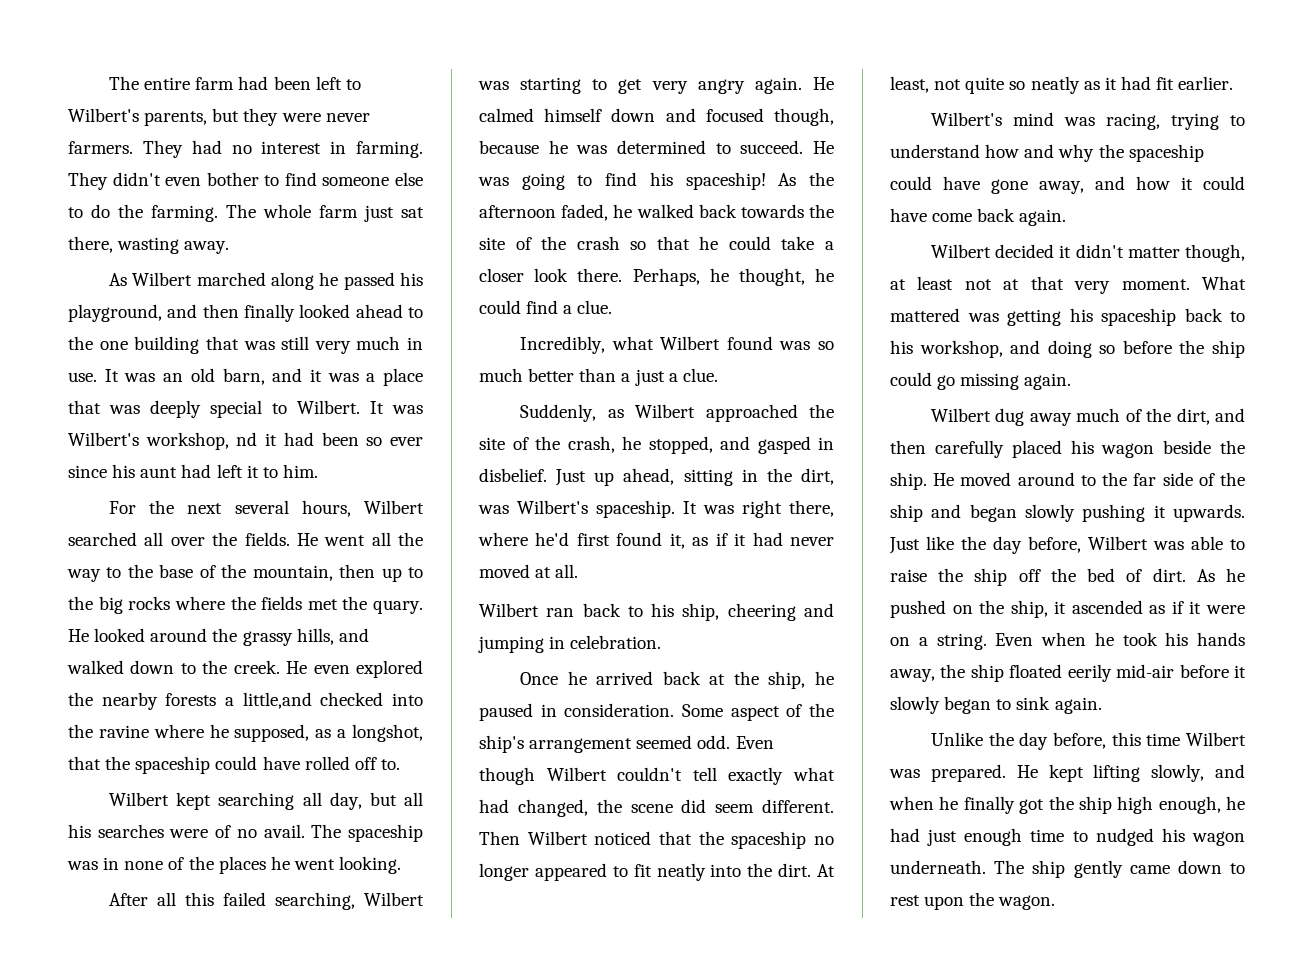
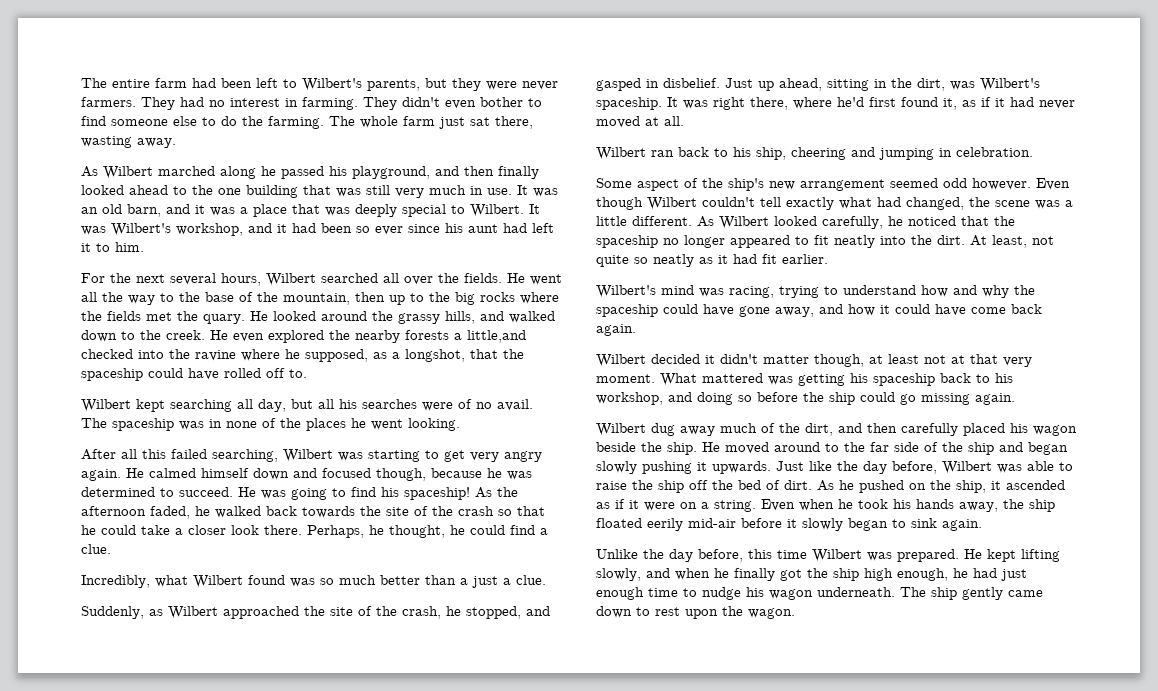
- It was Wilbert's workshop, nd it had been so ever since his aunt had left it to him.
+ It was Wilbert's workshop, and it had been so ever since his aunt had left it to him.
- Once he arrived back at the ship, he paused in consideration. Some aspect of the ship's arrangement seemed odd.
+ Some aspect of the ship's new arrangement seemed odd however.
- Even though Wilbert couldn't tell exactly what had changed, the scene did seem different. Then Wilbert noticed that the spaceship no longer appeared to fit neatly into the dirt.
+ Even though Wilbert couldn't tell exactly what had changed, the scene was a little different. As Wilbert looked carefully, he noticed that the spaceship no longer appeared to fit neatly into the dirt.
- He kept lifting slowly, and when he finally got the ship high enough, he had just enough time to nudged his wagon underneath.
+ He kept lifting slowly, and when he finally got the ship high enough, he had just enough time to nudge his wagon underneath.

